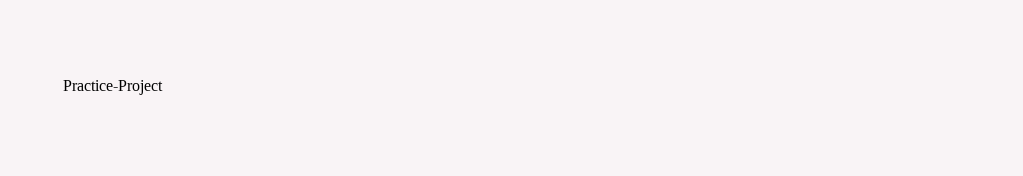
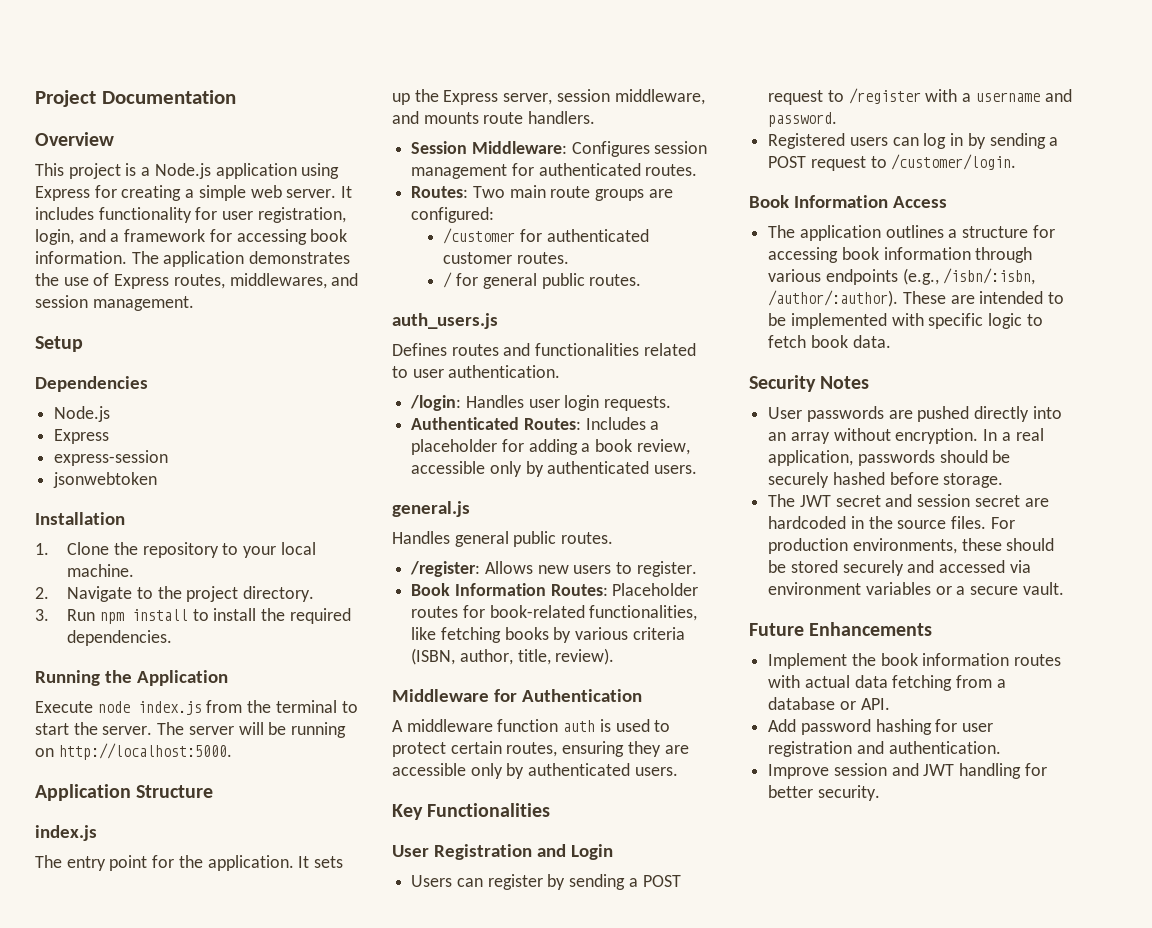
- Practice-Project
+ Project Documentation
+ Overview
+ This project is a Node.js application using Express for creating a simple web server. It includes functionality for user registration, login, and a framework for accessing book information. The application demonstrates the use of Express routes, middlewares, and session management.
+ Setup
+ Dependencies
+ Node.js
+ Express
+ express-session
+ jsonwebtoken
+ Installation
+ 1. Clone the repository to your local machine.
+ 2. Navigate to the project directory.
+ 3. Run npm install to install the required dependencies.
+ Running the Application
+ Execute node index.js from the terminal to start the server. The server will be running on http://localhost:5000.
+ Application Structure
+ index.js
+ The entry point for the application. It sets up the Express server, session middleware, and mounts route handlers.
+ Session Middleware: Configures session management for authenticated routes.
+ Routes: Two main route groups are configured:
+ /customer for authenticated customer routes.
+ / for general public routes.
+ auth_users.js
+ Defines routes and functionalities related to user authentication.
+ /login: Handles user login requests.
+ Authenticated Routes: Includes a placeholder for adding a book review, accessible only by authenticated users.
+ general.js
+ Handles general public routes.
+ /register: Allows new users to register.
+ Book Information Routes: Placeholder routes for book-related functionalities, like fetching books by various criteria (ISBN, author, title, review).
+ Middleware for Authentication
+ A middleware function auth is used to protect certain routes, ensuring they are accessible only by authenticated users.
+ Key Functionalities
+ User Registration and Login
+ Users can register by sending a POST request to /register with a username and password.
+ Registered users can log in by sending a POST request to /customer/login.
+ Book Information Access
+ The application outlines a structure for accessing book information through various endpoints (e.g., /isbn/:isbn, /author/:author). These are intended to be implemented with specific logic to fetch book data.
+ Security Notes
+ User passwords are pushed directly into an array without encryption. In a real application, passwords should be securely hashed before storage.
+ The JWT secret and session secret are hardcoded in the source files. For production environments, these should be stored securely and accessed via environment variables or a secure vault.
+ Future Enhancements
+ Implement the book information routes with actual data fetching from a database or API.
+ Add password hashing for user registration and authentication.
+ Improve session and JWT handling for better security.

